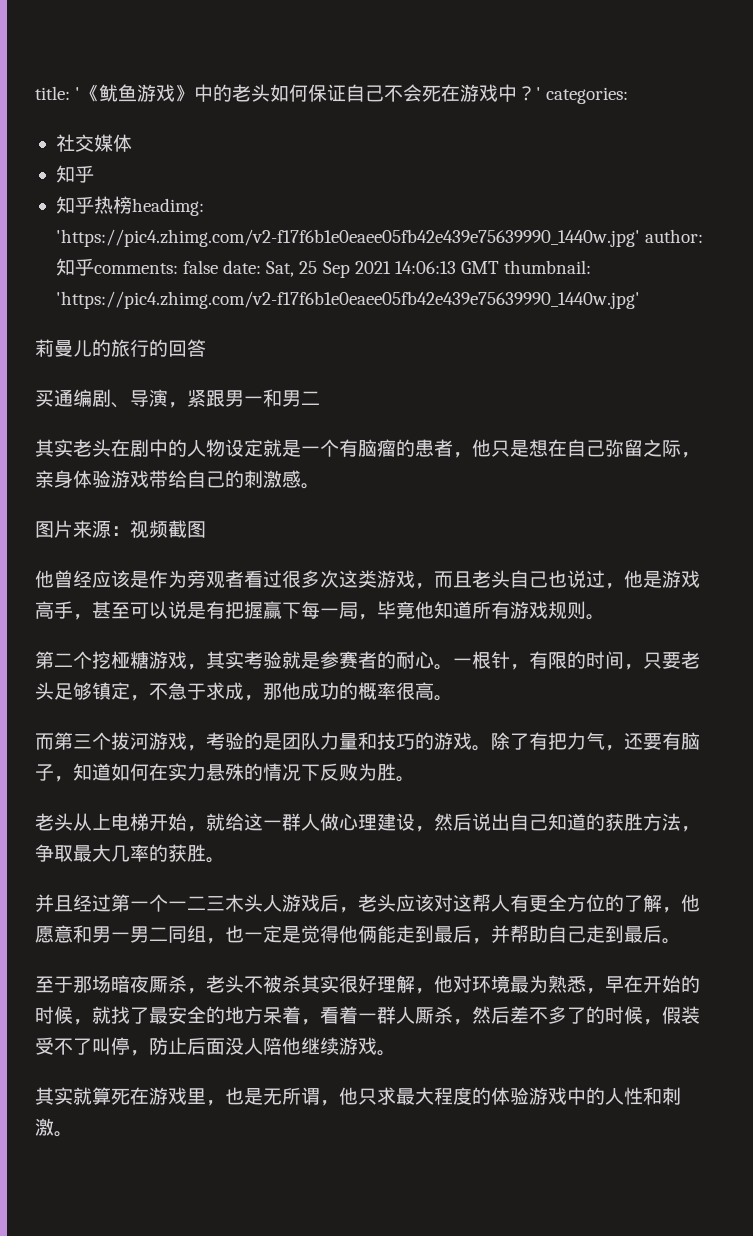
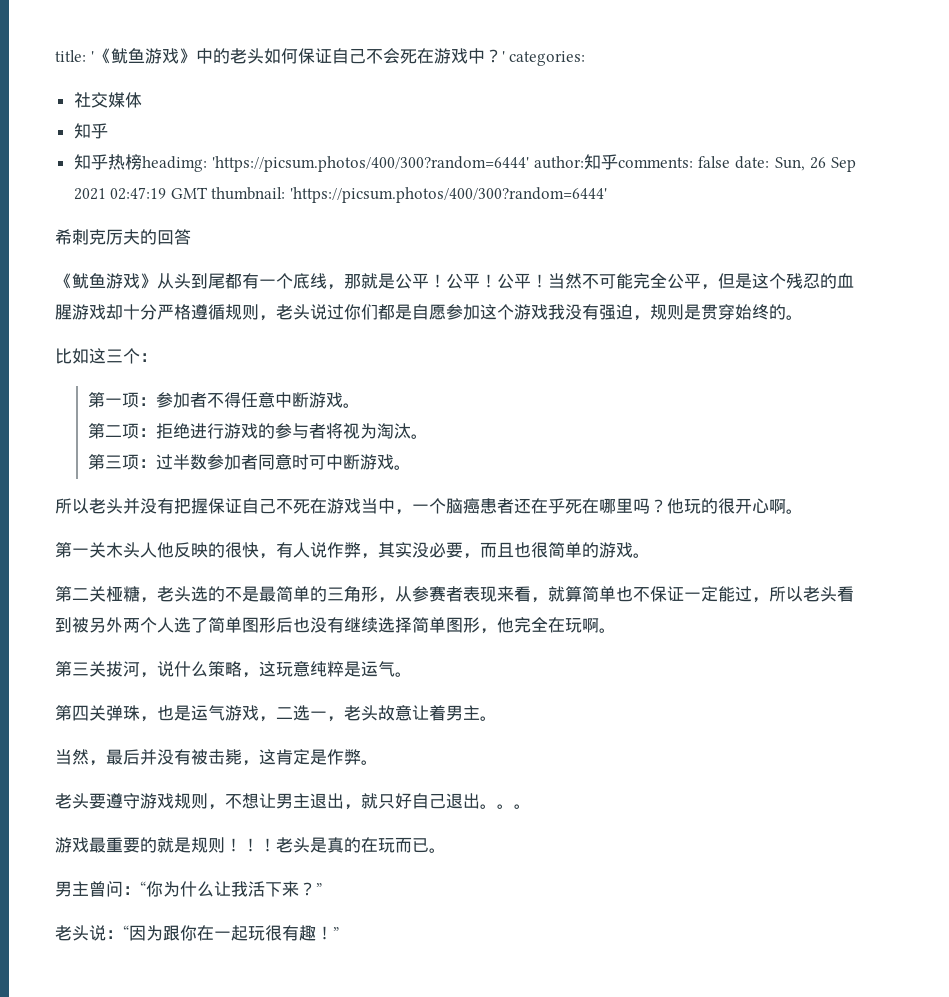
- 知乎热榜headimg: 'https://pic4.zhimg.com/v2-f17f6b1e0eaee05fb42e439e75639990_1440w.jpg' author:知乎comments: false date: Sat, 25 Sep 2021 14:06:13 GMT thumbnail: 'https://pic4.zhimg.com/v2-f17f6b1e0eaee05fb42e439e75639990_1440w.jpg'
- 莉曼儿的旅行的回答
- 买通编剧、导演，紧跟男一和男二
- 其实老头在剧中的人物设定就是一个有脑瘤的患者，他只是想在自己弥留之际，亲身体验游戏带给自己的刺激感。
- 图片来源：视频截图
- 他曾经应该是作为旁观者看过很多次这类游戏，而且老头自己也说过，他是游戏高手，甚至可以说是有把握赢下每一局，毕竟他知道所有游戏规则。
- 第二个挖桠糖游戏，其实考验就是参赛者的耐心。一根针，有限的时间，只要老头足够镇定，不急于求成，那他成功的概率很高。
- 而第三个拔河游戏，考验的是团队力量和技巧的游戏。除了有把力气，还要有脑子，知道如何在实力悬殊的情况下反败为胜。
- 老头从上电梯开始，就给这一群人做心理建设，然后说出自己知道的获胜方法，争取最大几率的获胜。
- 并且经过第一个一二三木头人游戏后，老头应该对这帮人有更全方位的了解，他愿意和男一男二同组，也一定是觉得他俩能走到最后，并帮助自己走到最后。
- 至于那场暗夜厮杀，老头不被杀其实很好理解，他对环境最为熟悉，早在开始的时候，就找了最安全的地方呆着，看着一群人厮杀，然后差不多了的时候，假装受不了叫停，防止后面没人陪他继续游戏。
- 其实就算死在游戏里，也是无所谓，他只求最大程度的体验游戏中的人性和刺激。
+ 知乎热榜headimg: 'https://picsum.photos/400/300?random=6444' author:知乎comments: false date: Sun, 26 Sep 2021 02:47:19 GMT thumbnail: 'https://picsum.photos/400/300?random=6444'
+ 希刺克厉夫的回答
+ 《鱿鱼游戏》从头到尾都有一个底线，那就是公平！公平！公平！当然不可能完全公平，但是这个残忍的血腥游戏却十分严格遵循规则，老头说过你们都是自愿参加这个游戏我没有强迫，规则是贯穿始终的。
+ 比如这三个：
+ 第一项：参加者不得任意中断游戏。
+ 第二项：拒绝进行游戏的参与者将视为淘汰。
+ 第三项：过半数参加者同意时可中断游戏。
+ 所以老头并没有把握保证自己不死在游戏当中，一个脑癌患者还在乎死在哪里吗？他玩的很开心啊。
+ 第一关木头人他反映的很快，有人说作弊，其实没必要，而且也很简单的游戏。
+ 第二关桠糖，老头选的不是最简单的三角形，从参赛者表现来看，就算简单也不保证一定能过，所以老头看到被另外两个人选了简单图形后也没有继续选择简单图形，他完全在玩啊。
+ 第三关拔河，说什么策略，这玩意纯粹是运气。
+ 第四关弹珠，也是运气游戏，二选一，老头故意让着男主。
+ 当然，最后并没有被击毙，这肯定是作弊。
+ 老头要遵守游戏规则，不想让男主退出，就只好自己退出。。。
+ 游戏最重要的就是规则！！！老头是真的在玩而已。
+ 男主曾问：“你为什么让我活下来？”
+ 老头说：“因为跟你在一起玩很有趣！”

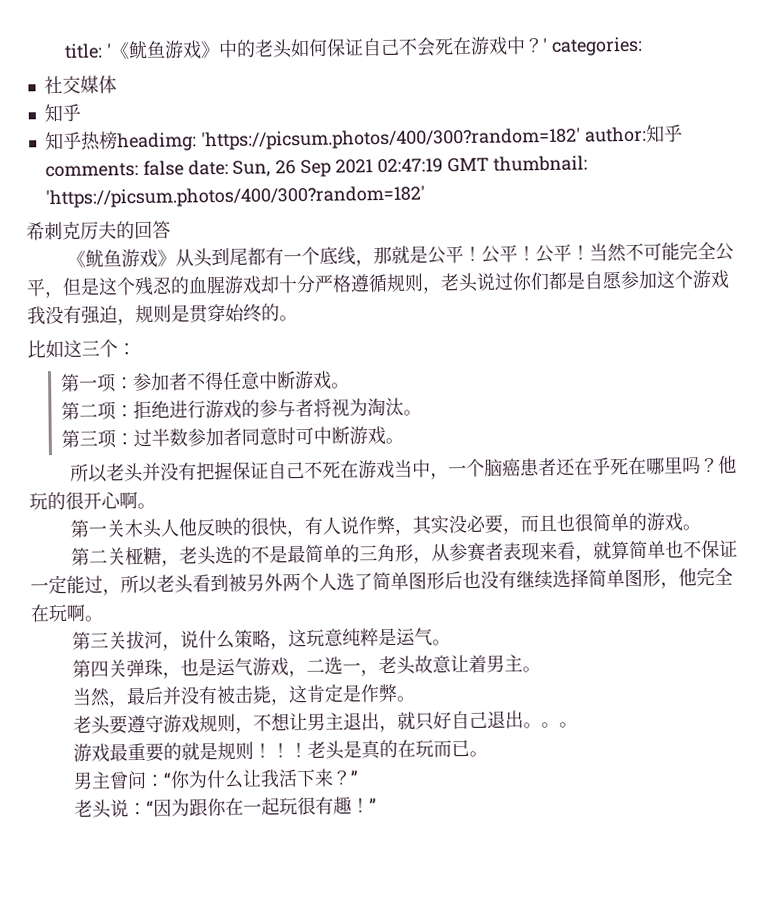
- 知乎热榜headimg: 'https://picsum.photos/400/300?random=6444' author:知乎comments: false date: Sun, 26 Sep 2021 02:47:19 GMT thumbnail: 'https://picsum.photos/400/300?random=6444'
+ 知乎热榜headimg: 'https://picsum.photos/400/300?random=182' author:知乎comments: false date: Sun, 26 Sep 2021 02:47:19 GMT thumbnail: 'https://picsum.photos/400/300?random=182'

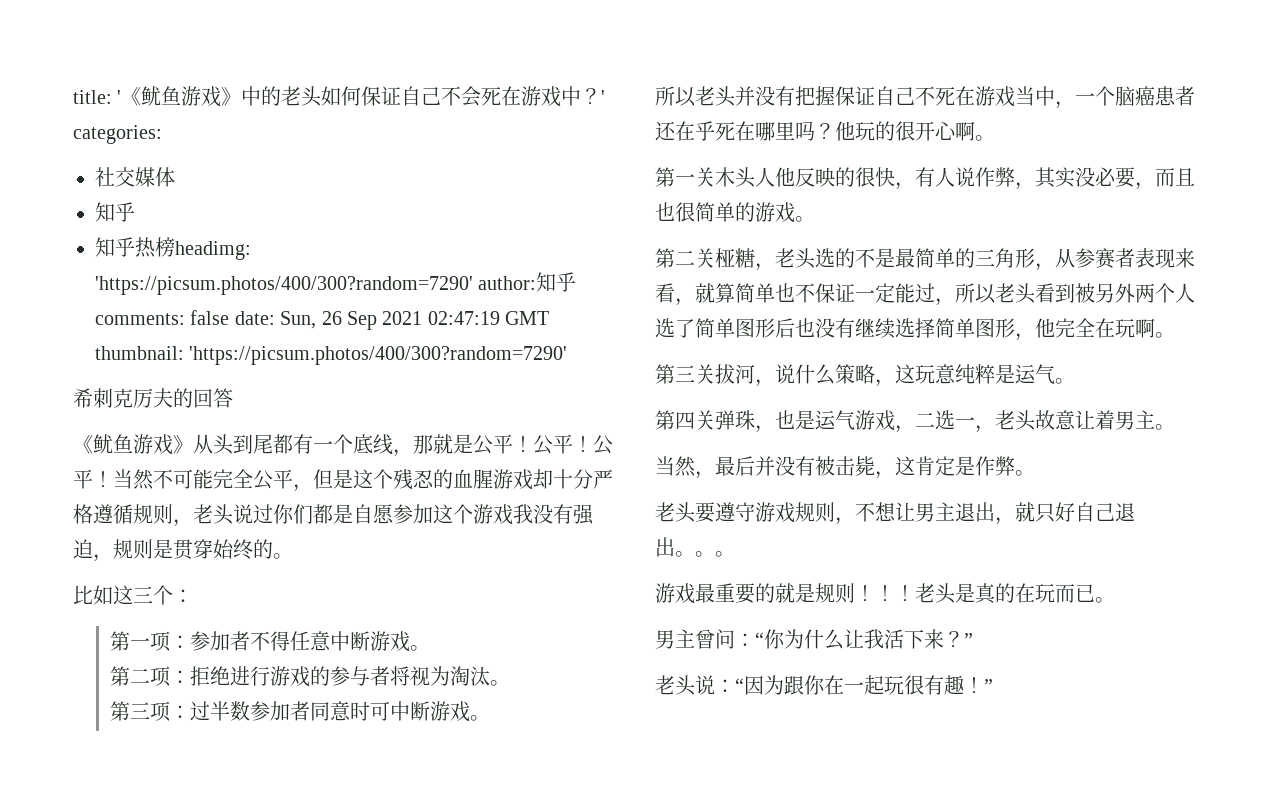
- 知乎热榜headimg: 'https://picsum.photos/400/300?random=182' author:知乎comments: false date: Sun, 26 Sep 2021 02:47:19 GMT thumbnail: 'https://picsum.photos/400/300?random=182'
+ 知乎热榜headimg: 'https://picsum.photos/400/300?random=7290' author:知乎comments: false date: Sun, 26 Sep 2021 02:47:19 GMT thumbnail: 'https://picsum.photos/400/300?random=7290'

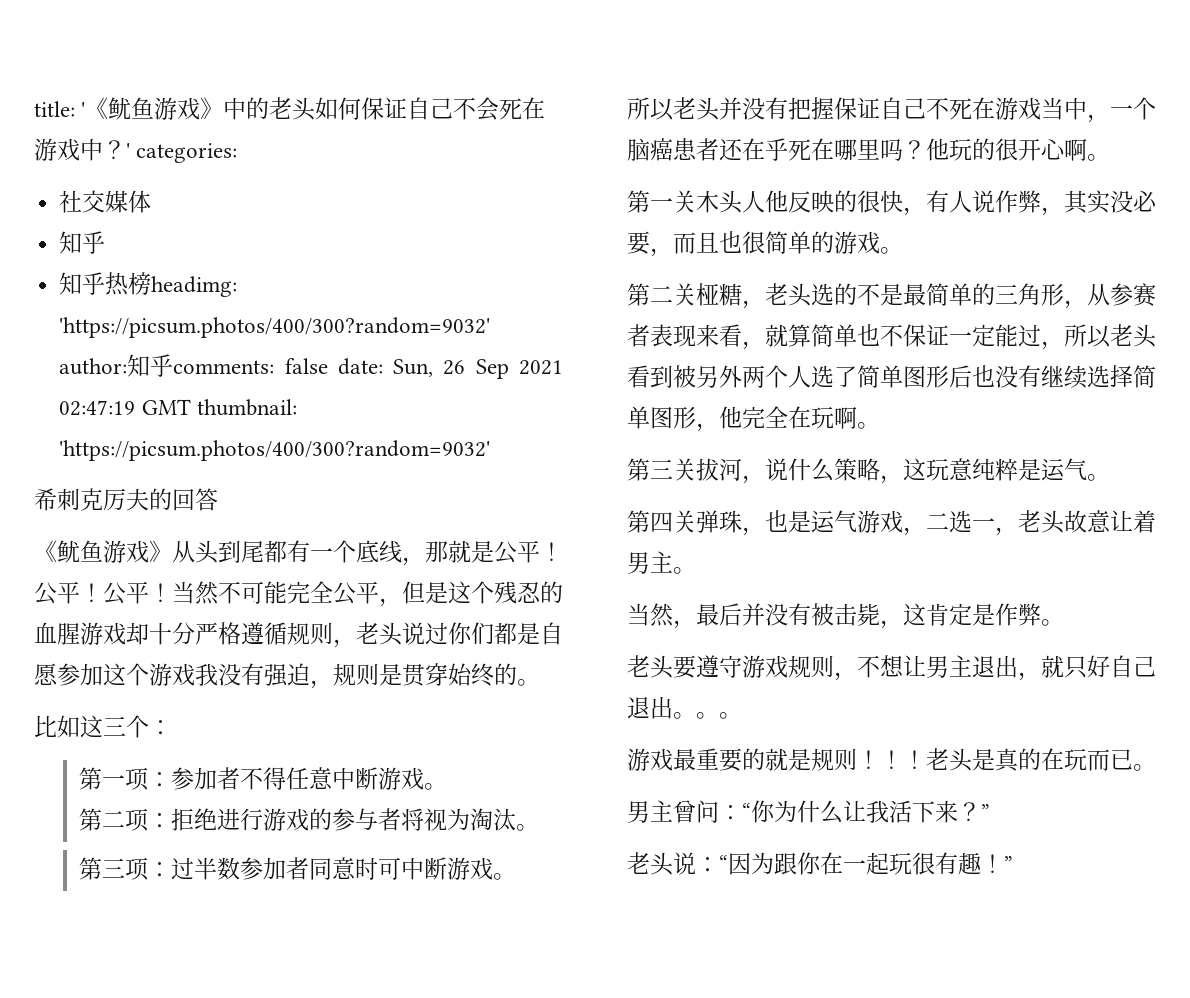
- 知乎热榜headimg: 'https://picsum.photos/400/300?random=7290' author:知乎comments: false date: Sun, 26 Sep 2021 02:47:19 GMT thumbnail: 'https://picsum.photos/400/300?random=7290'
+ 知乎热榜headimg: 'https://picsum.photos/400/300?random=9032' author:知乎comments: false date: Sun, 26 Sep 2021 02:47:19 GMT thumbnail: 'https://picsum.photos/400/300?random=9032'

